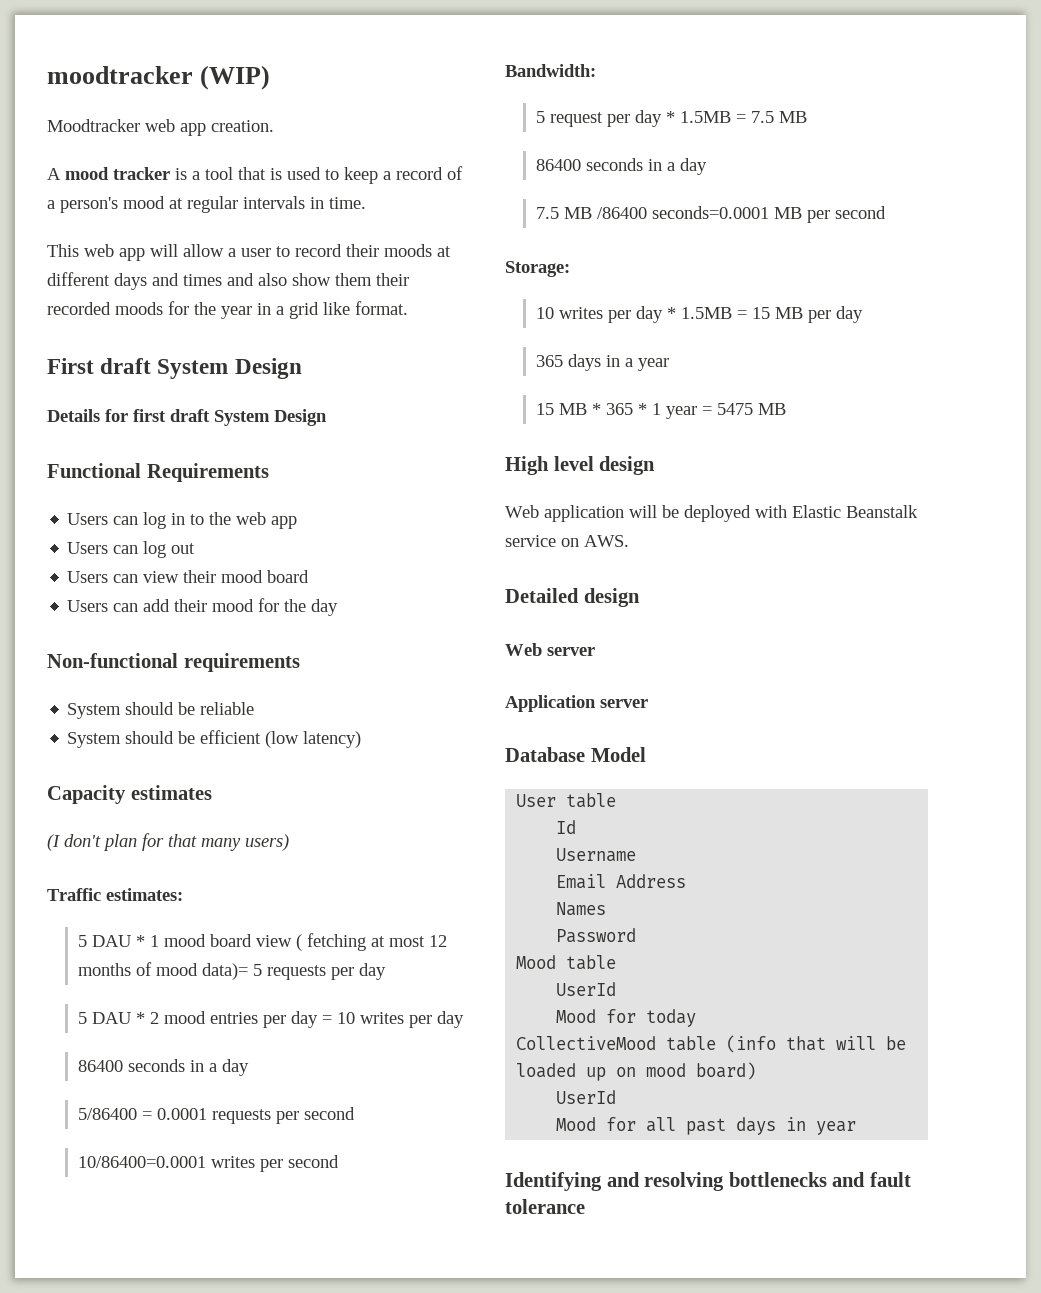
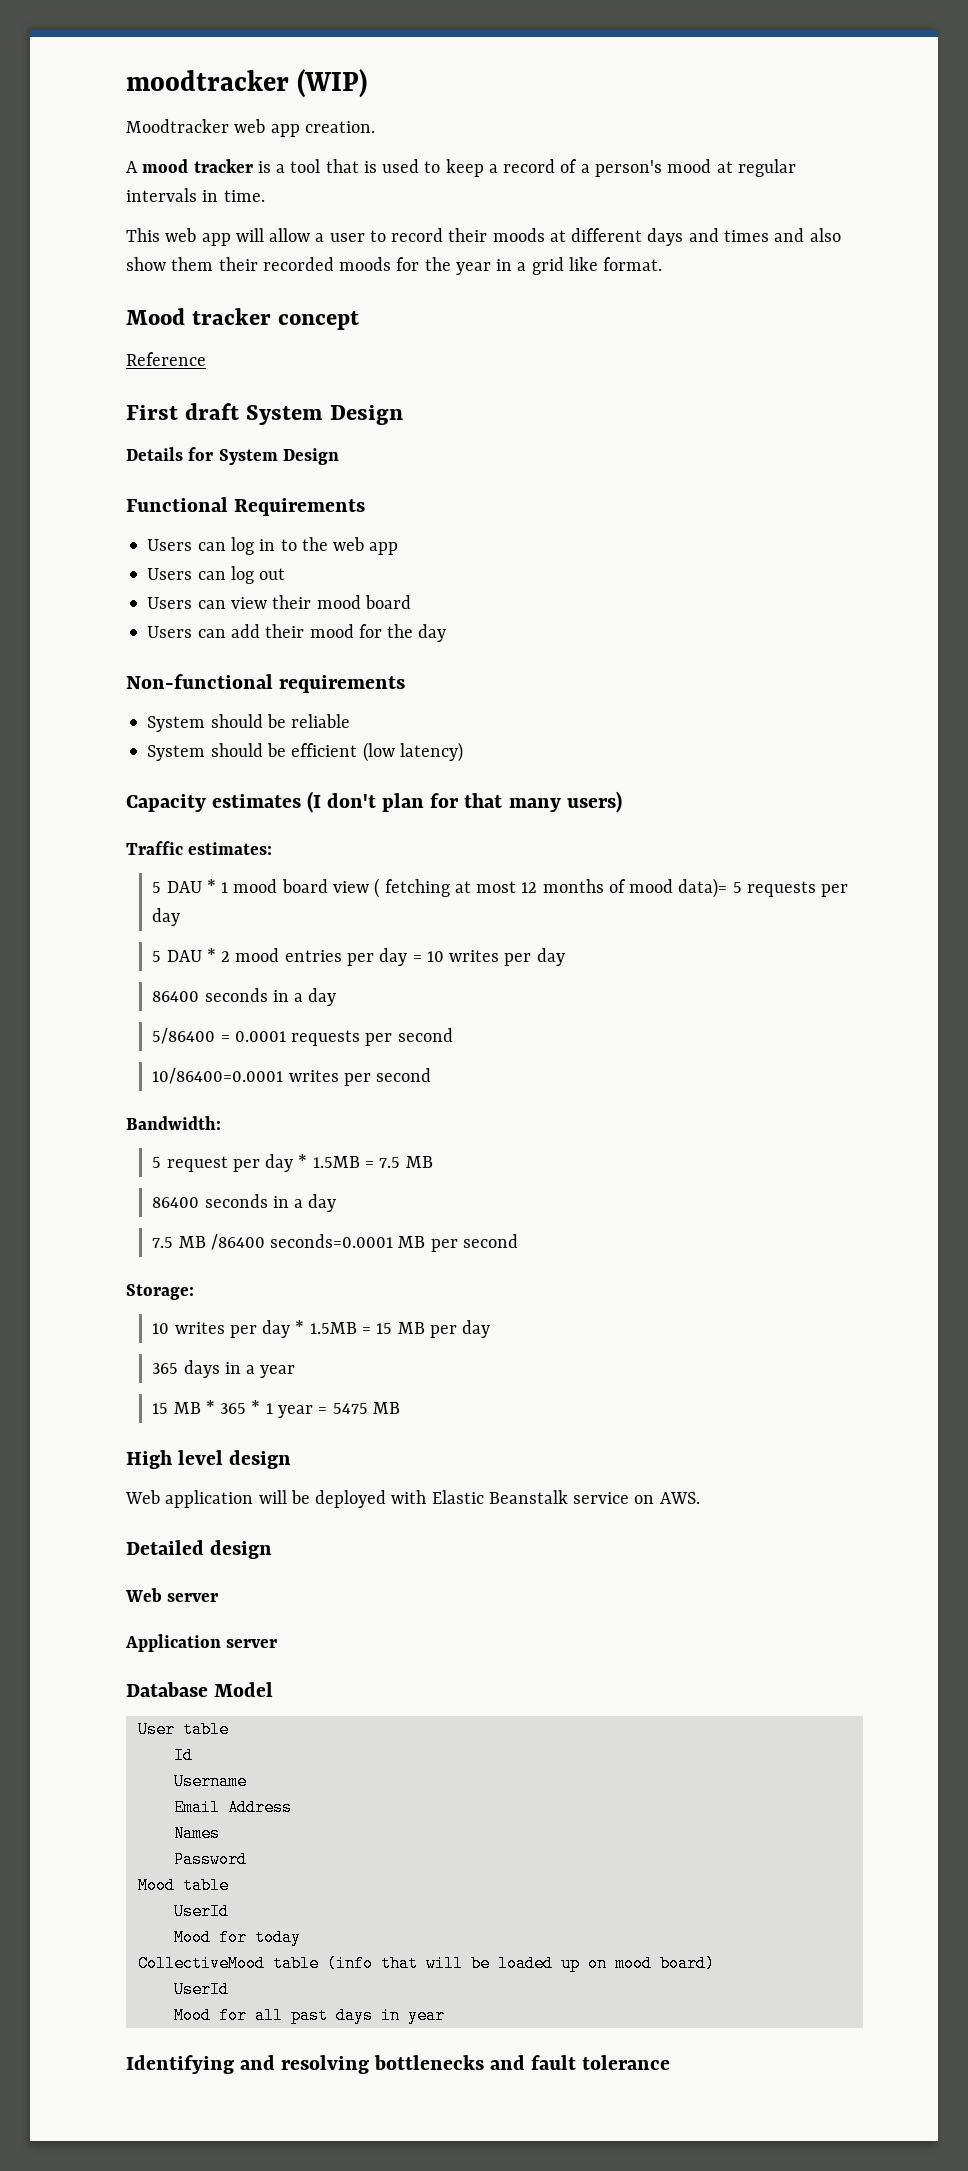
+ Mood tracker concept
+ Reference
- Details for first draft System Design
+ Details for System Design
- Capacity estimates
- (I don't plan for that many users)
+ Capacity estimates (I don't plan for that many users)

